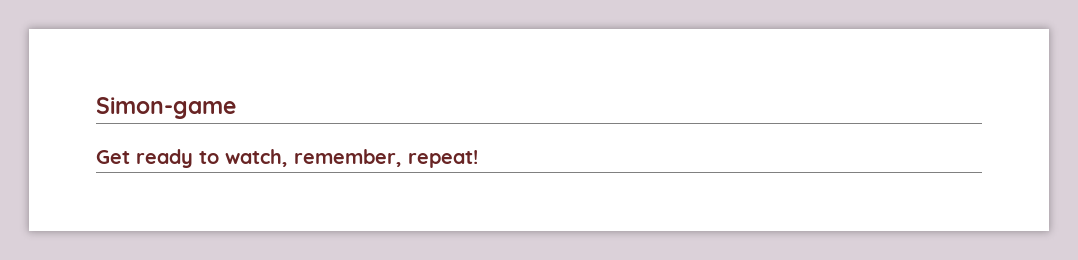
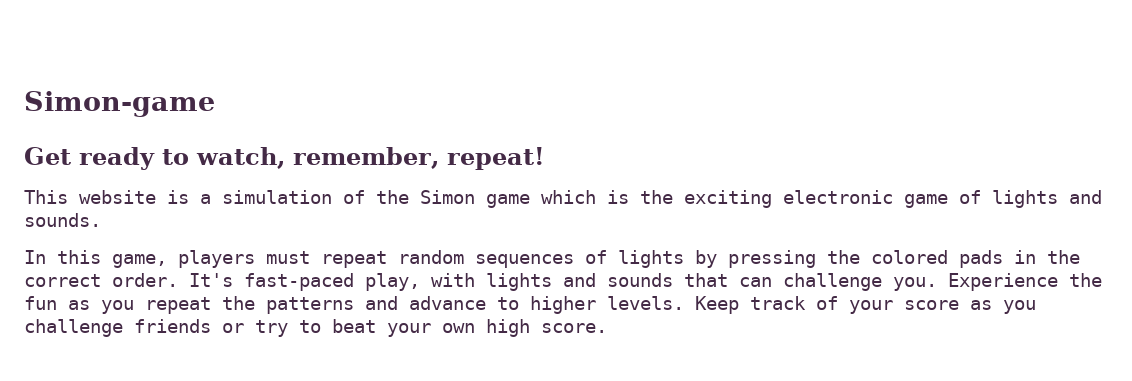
+ This website is a simulation of the Simon game which is the exciting electronic game of lights and sounds.
+ In this game, players must repeat random sequences of lights by pressing the colored pads in the correct order. It's fast-paced play, with lights and sounds that can challenge you. Experience the fun as you repeat the patterns and advance to higher levels. Keep track of your score as you challenge friends or try to beat your own high score.

